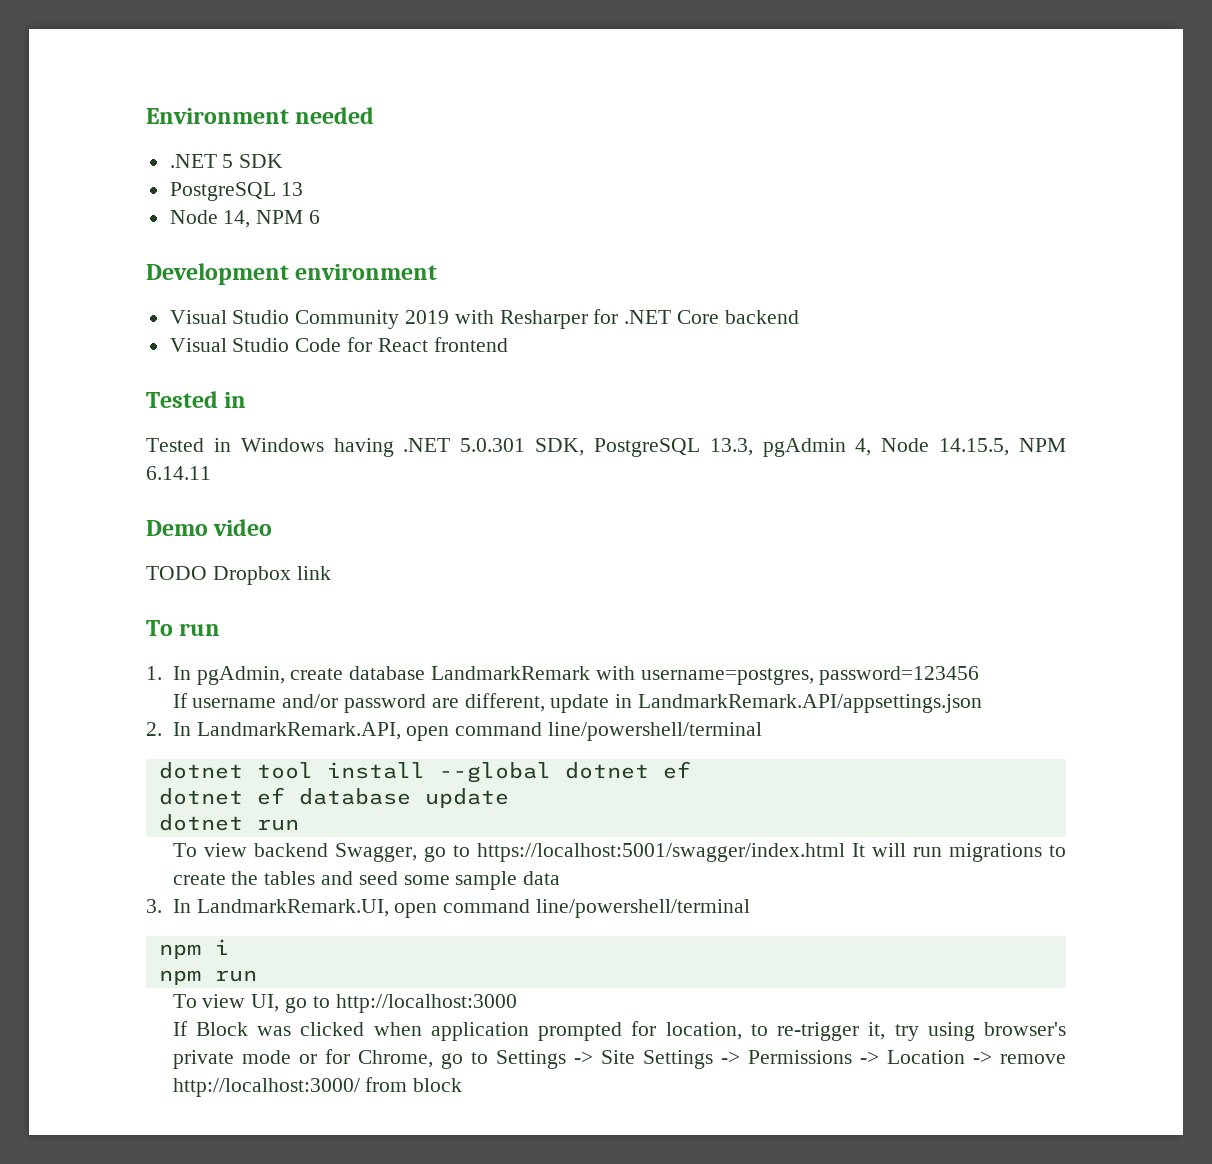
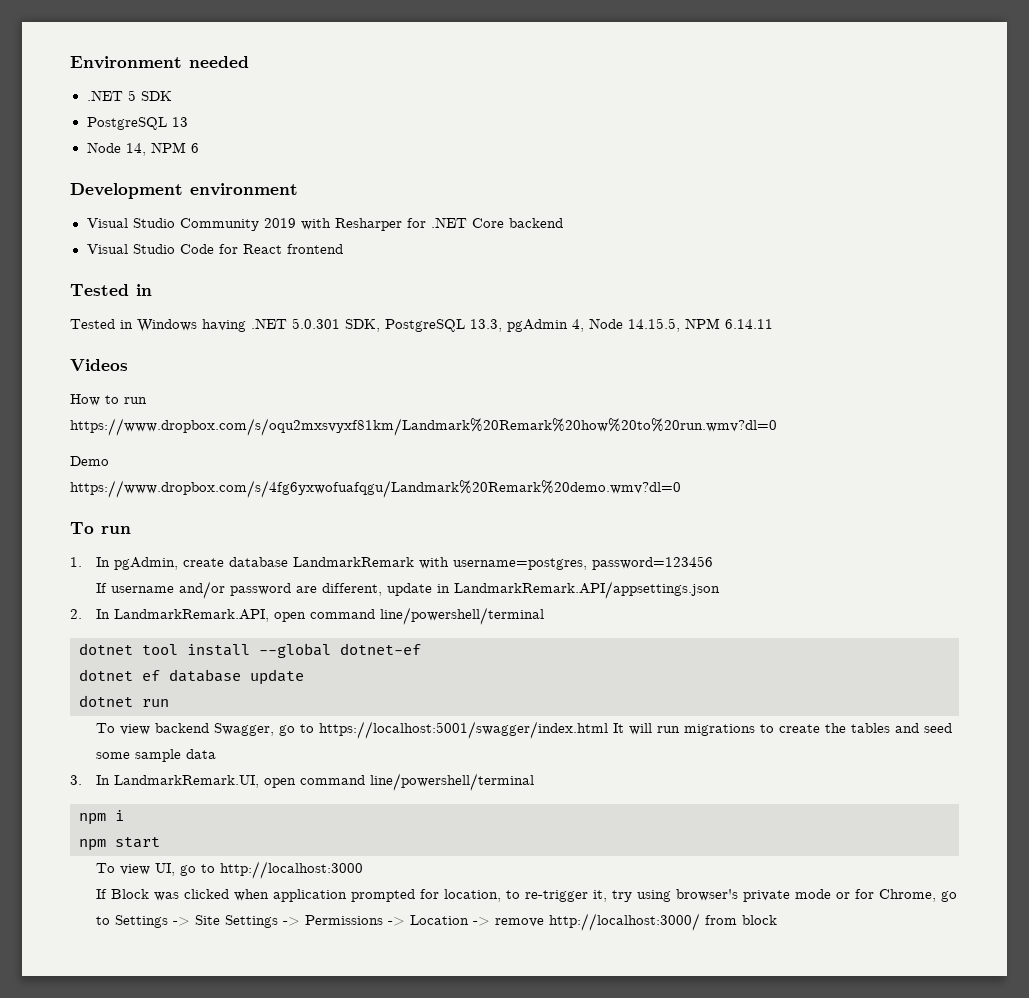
- Demo video
- TODO Dropbox link
+ Videos
+ How to run
+ https://www.dropbox.com/s/oqu2mxsvyxf81km/Landmark%20Remark%20how%20to%20run.wmv?dl=0
+ Demo
+ https://www.dropbox.com/s/4fg6yxwofuafqgu/Landmark%20Remark%20demo.wmv?dl=0
- dotnet tool install --global dotnet ef
+ dotnet tool install --global dotnet-ef
- npm run
+ npm start

